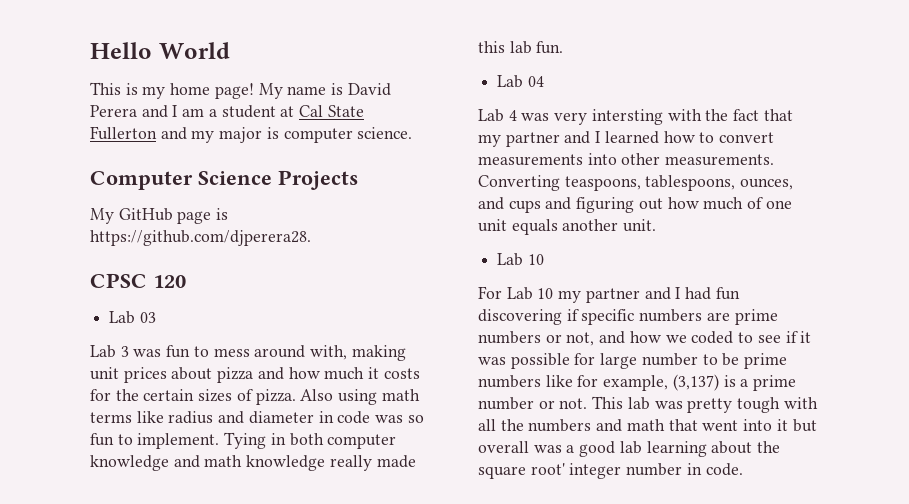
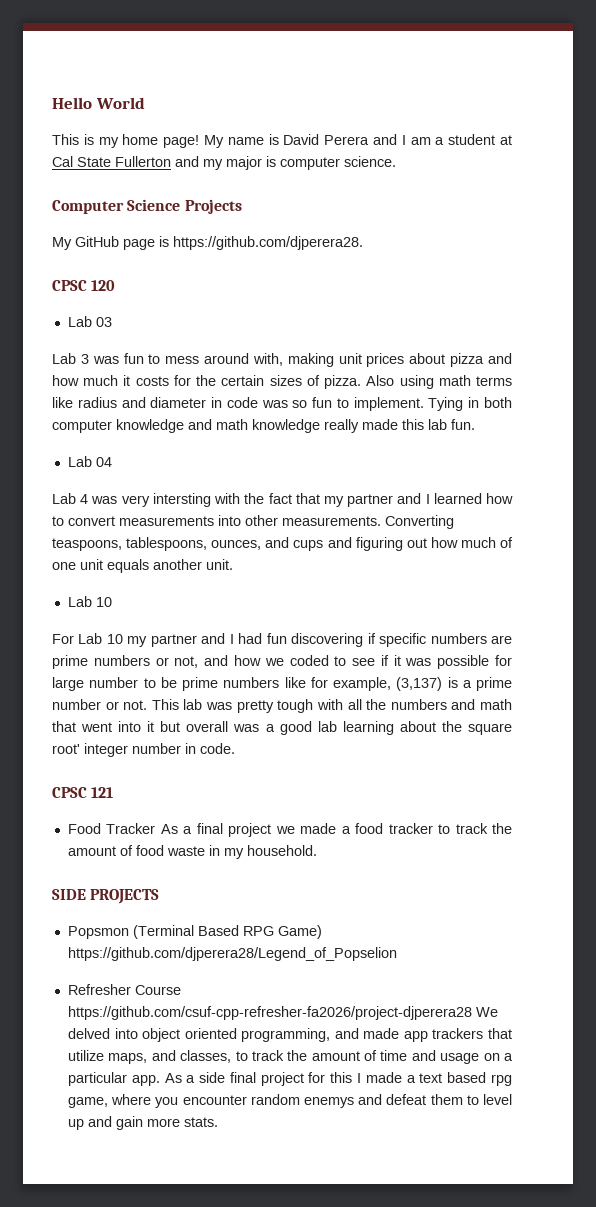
+ CPSC 121
+ Food Tracker As a final project we made a food tracker to track the amount of food waste in my household.
+ SIDE PROJECTS
+ Popsmon (Terminal Based RPG Game) https://github.com/djperera28/Legend_of_Popselion
+ Refresher Course https://github.com/csuf-cpp-refresher-fa2026/project-djperera28 We delved into object oriented programming, and made app trackers that utilize maps, and classes, to track the amount of time and usage on a particular app. As a side final project for this I made a text based rpg game, where you encounter random enemys and defeat them to level up and gain more stats.

